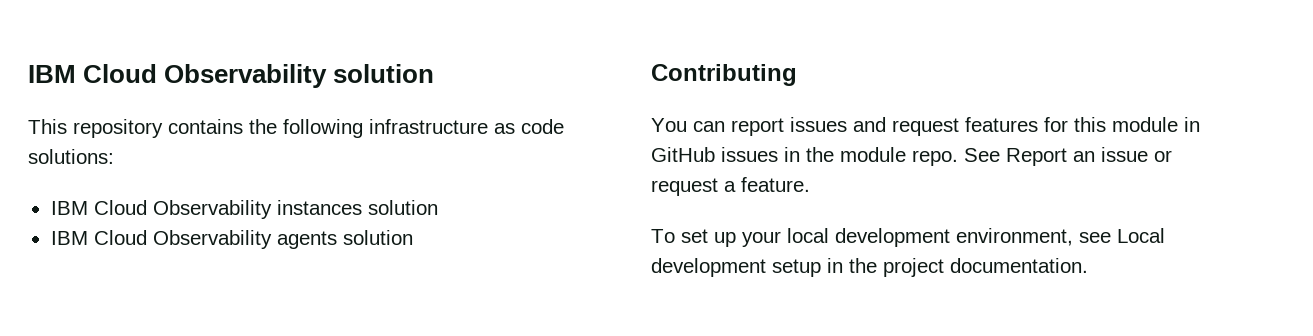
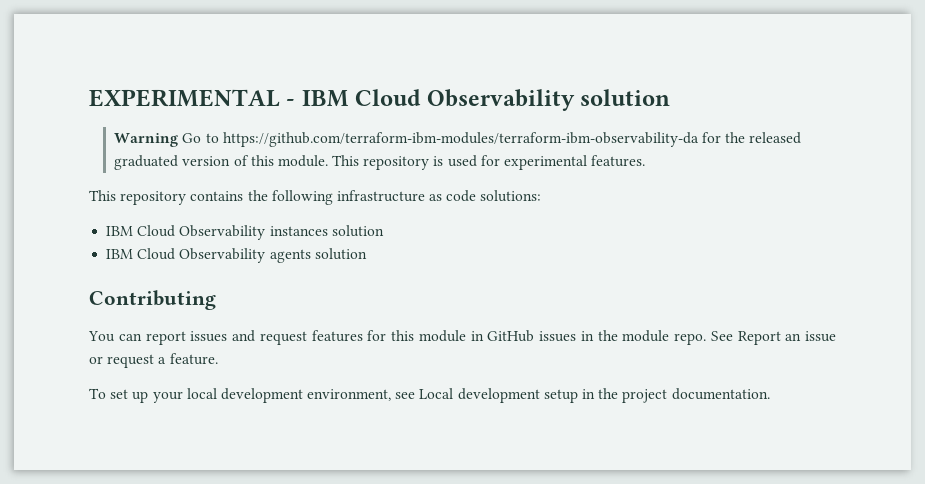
- IBM Cloud Observability solution
+ EXPERIMENTAL - IBM Cloud Observability solution
+ Warning Go to https://github.com/terraform-ibm-modules/terraform-ibm-observability-da for the released graduated version of this module. This repository is used for experimental features.

